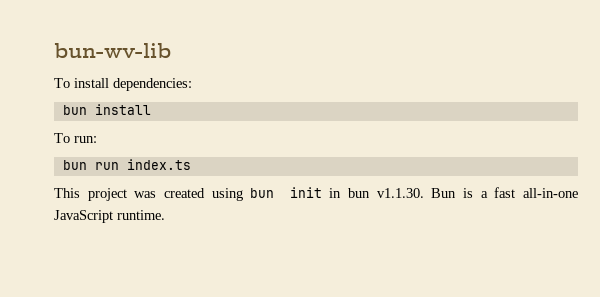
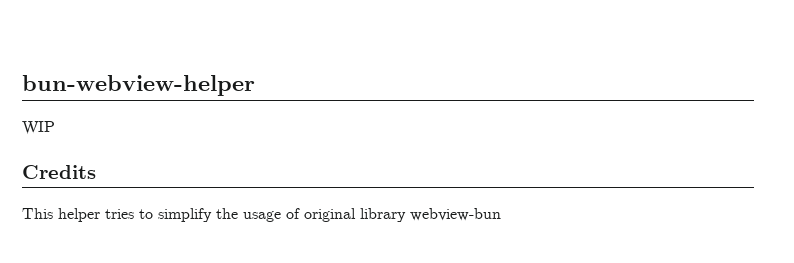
- bun-wv-lib
- To install dependencies:
- bun install
- To run:
- bun run index.ts
- This project was created using bun init in bun v1.1.30. Bun is a fast all-in-one JavaScript runtime.
+ bun-webview-helper
+ WIP
+ Credits
+ This helper tries to simplify the usage of original library webview-bun

